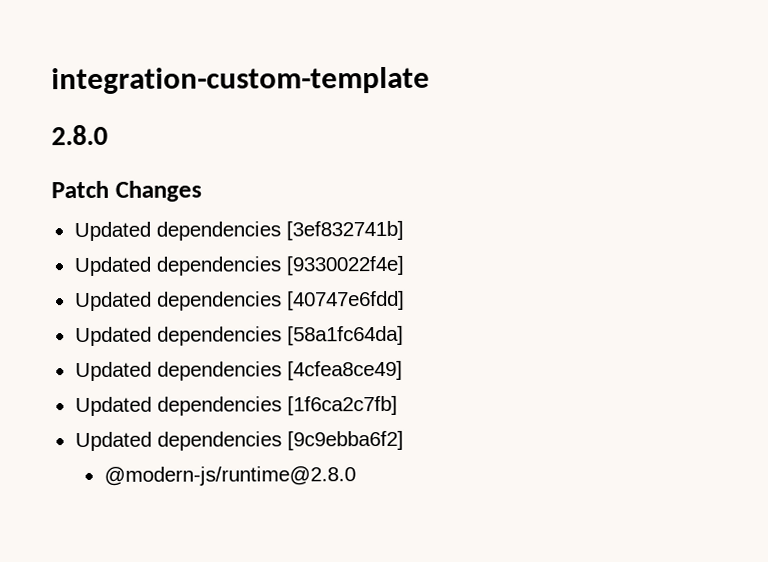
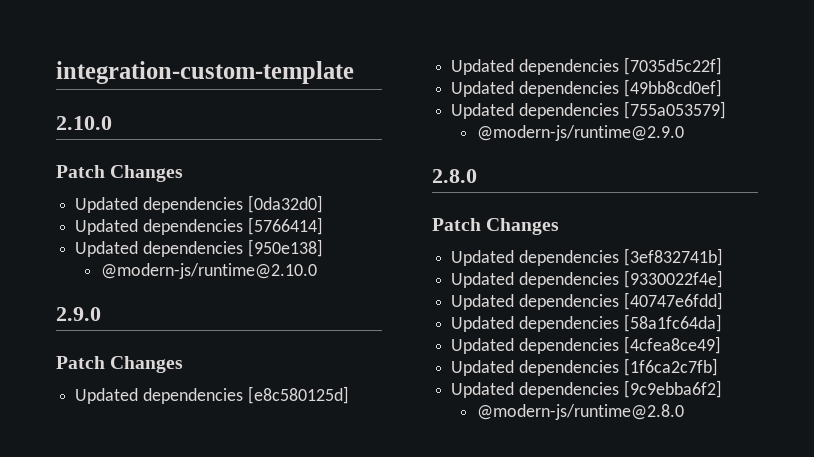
+ 2.10.0
+ Patch Changes
+ Updated dependencies [0da32d0]
+ Updated dependencies [5766414]
+ Updated dependencies [950e138]
+ @modern-js/runtime@2.10.0
+ 2.9.0
+ Patch Changes
+ Updated dependencies [e8c580125d]
+ Updated dependencies [7035d5c22f]
+ Updated dependencies [49bb8cd0ef]
+ Updated dependencies [755a053579]
+ @modern-js/runtime@2.9.0

